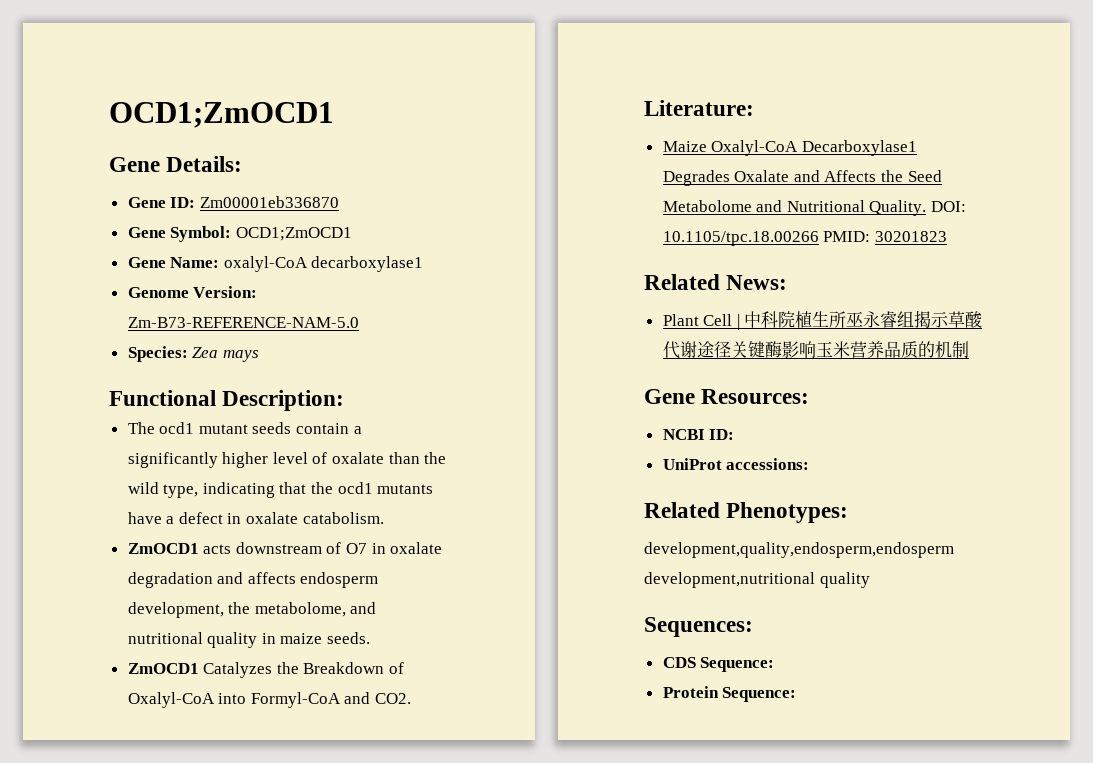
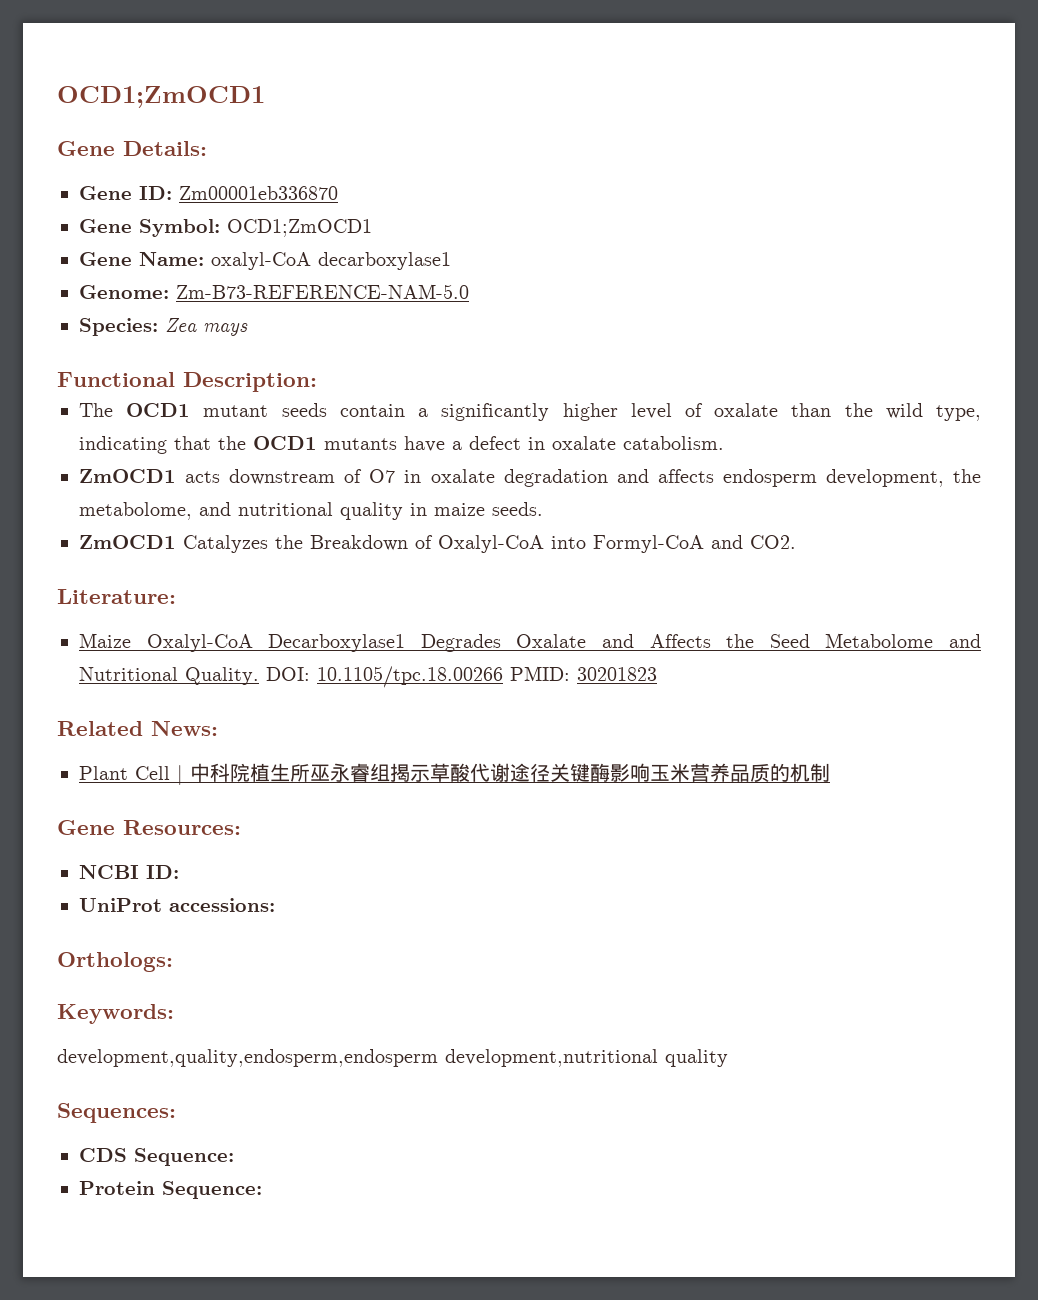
- Genome Version: Zm-B73-REFERENCE-NAM-5.0
+ Genome: Zm-B73-REFERENCE-NAM-5.0
- The ocd1 mutant seeds contain a significantly higher level of oxalate than the wild type, indicating that the ocd1 mutants have a defect in oxalate catabolism.
+ The OCD1 mutant seeds contain a significantly higher level of oxalate than the wild type, indicating that the OCD1 mutants have a defect in oxalate catabolism.
- Related Phenotypes:
+ Orthologs:
+ Keywords:

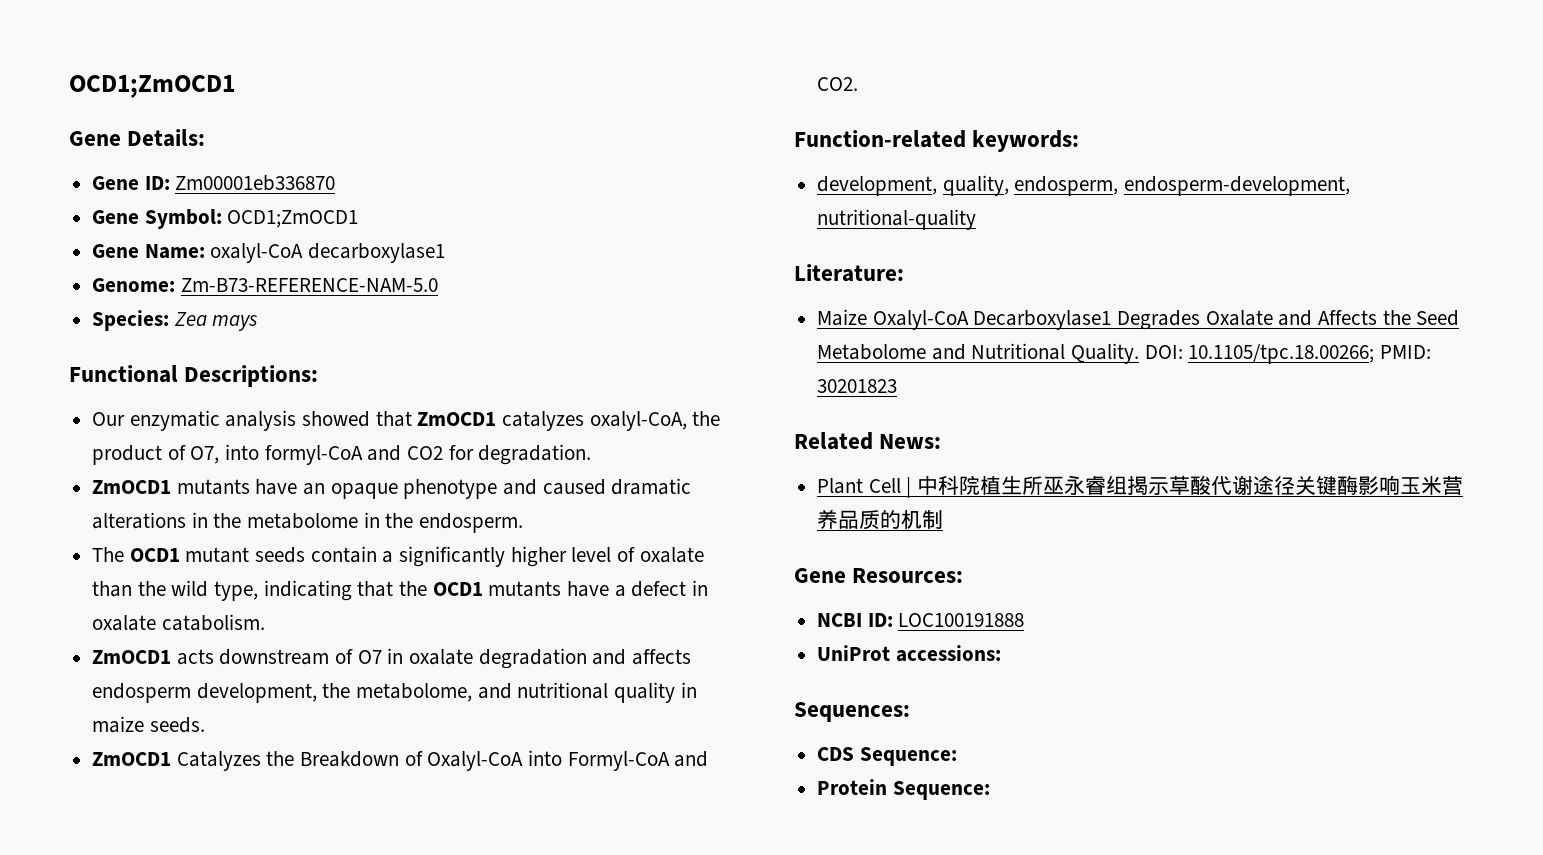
- Functional Description:
+ Functional Descriptions:
+ Our enzymatic analysis showed that ZmOCD1 catalyzes oxalyl-CoA, the product of O7, into formyl-CoA and CO2 for degradation.
+ ZmOCD1 mutants have an opaque phenotype and caused dramatic alterations in the metabolome in the endosperm.
+ Function-related keywords:
+ development, quality, endosperm, endosperm-development, nutritional-quality
- DOI: 10.1105/tpc.18.00266 PMID: 30201823
+ DOI: 10.1105/tpc.18.00266; PMID: 30201823
- NCBI ID:
+ NCBI ID: LOC100191888
- Orthologs:
- Keywords:
- development,quality,endosperm,endosperm development,nutritional quality

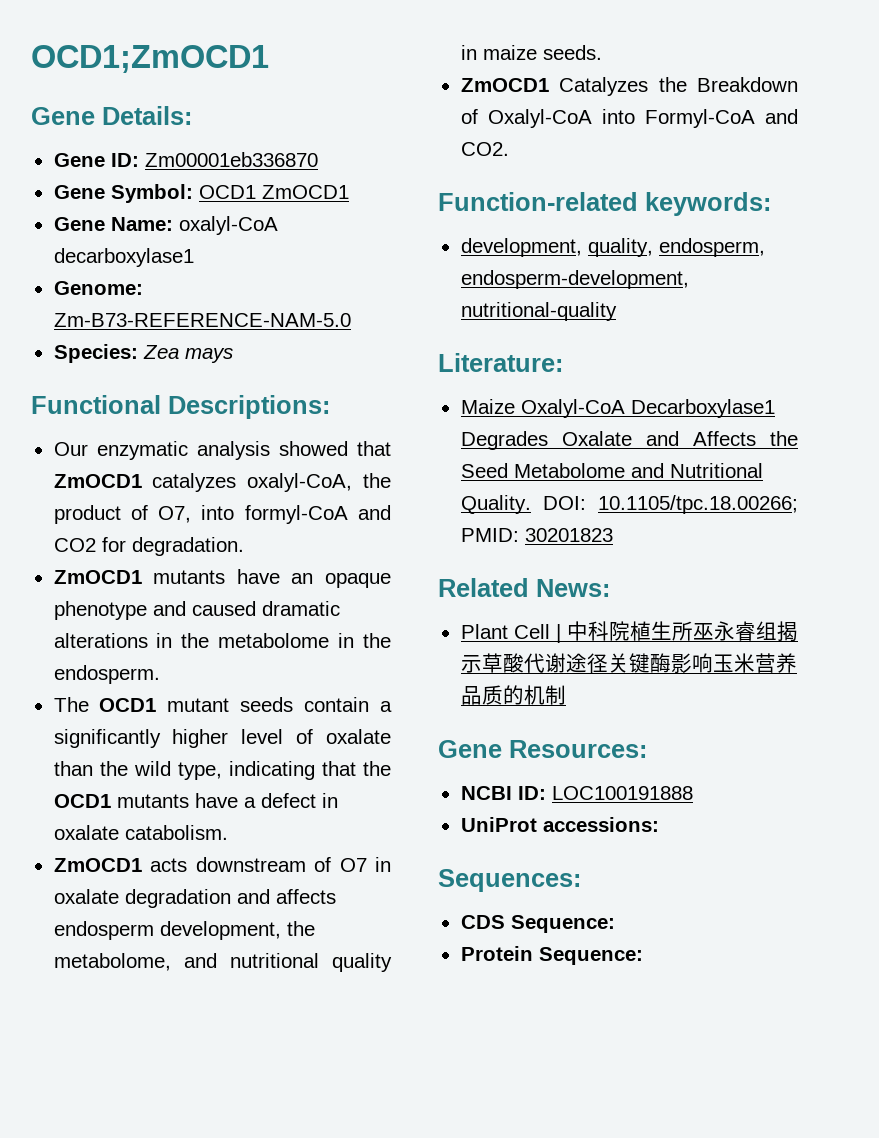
- Gene Symbol: OCD1;ZmOCD1
+ Gene Symbol: OCD1 ZmOCD1

